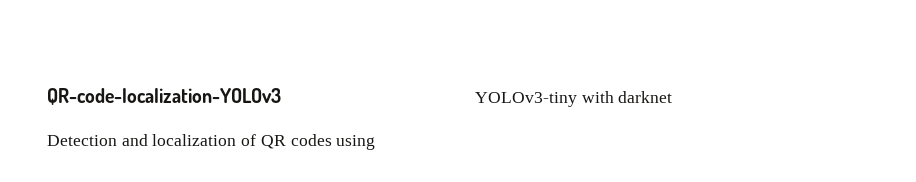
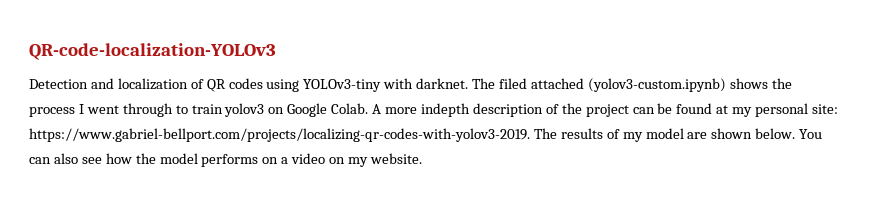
- Detection and localization of QR codes using YOLOv3-tiny with darknet
+ Detection and localization of QR codes using YOLOv3-tiny with darknet. The filed attached (yolov3-custom.ipynb) shows the process I went through to train yolov3 on Google Colab. A more indepth description of the project can be found at my personal site: https://www.gabriel-bellport.com/projects/localizing-qr-codes-with-yolov3-2019. The results of my model are shown below. You can also see how the model performs on a video on my website.

